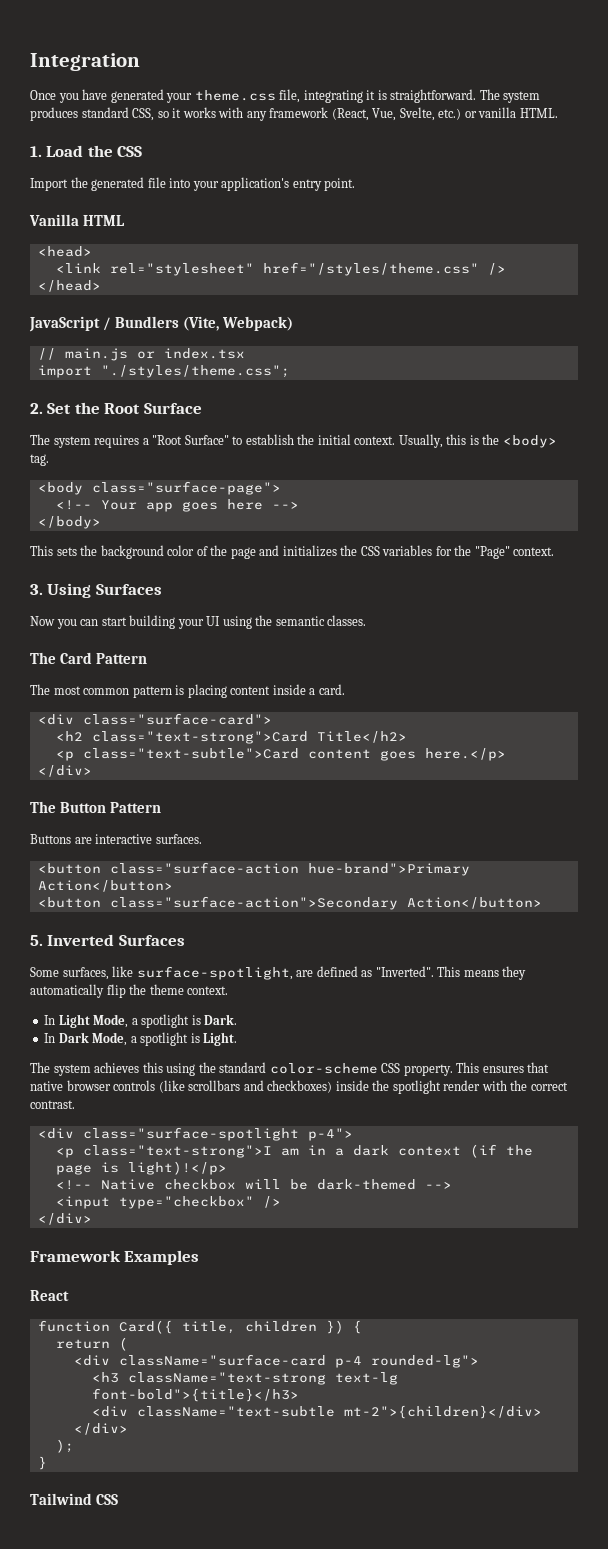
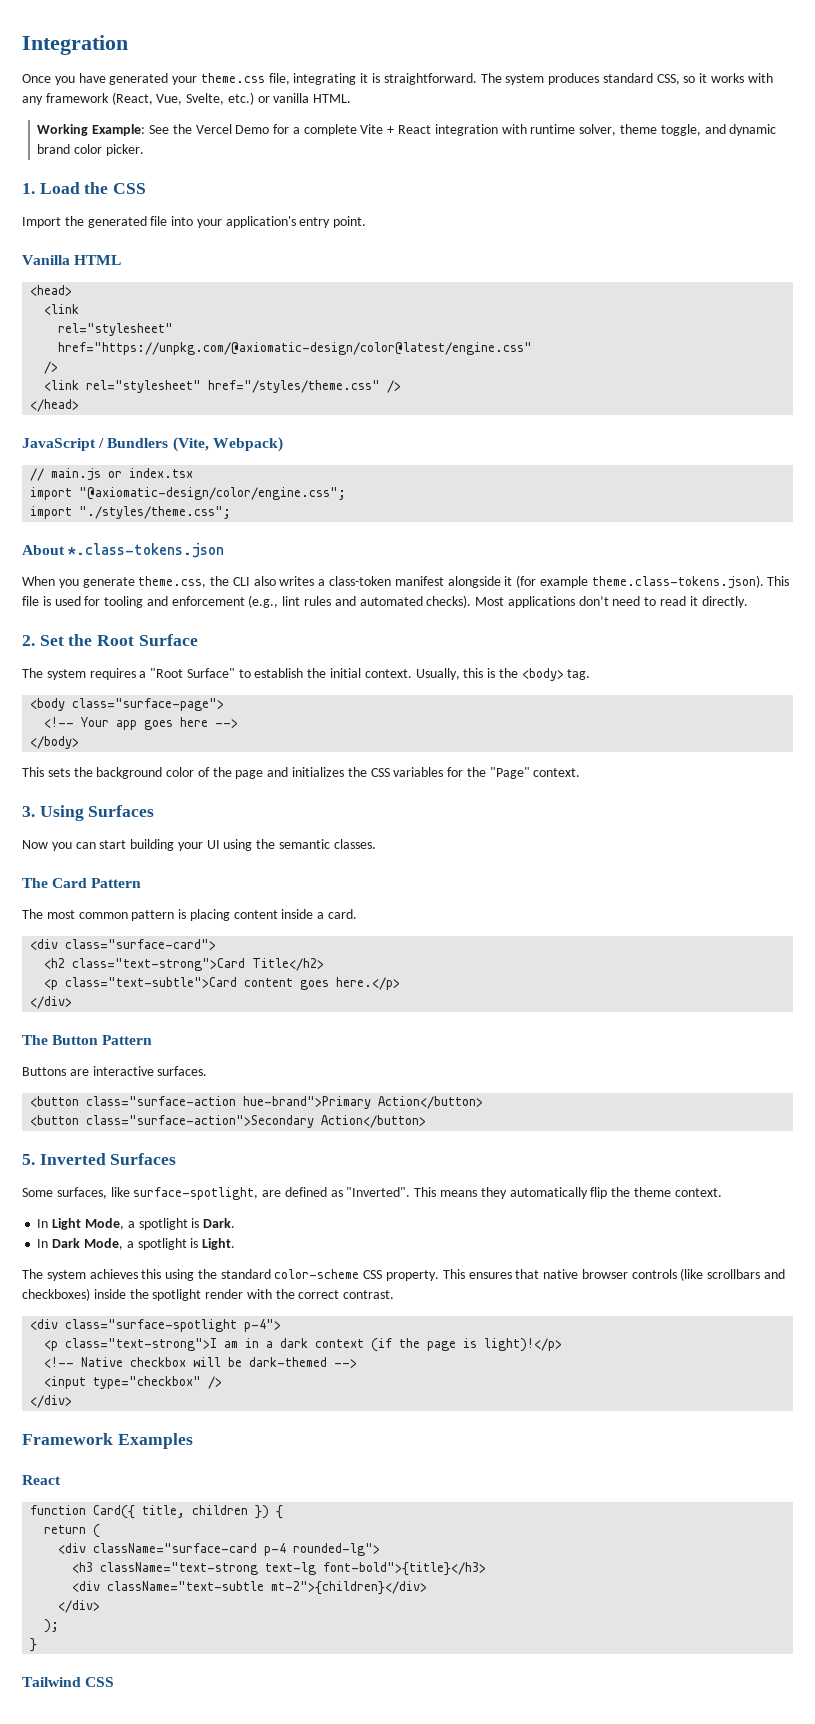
+ Working Example: See the Vercel Demo for a complete Vite + React integration with runtime solver, theme toggle, and dynamic brand color picker.
  <head>
+ <link
+ rel="stylesheet"
+ href="https://unpkg.com/@axiomatic-design/color@latest/engine.css"
+ />
+ import "@axiomatic-design/color/engine.css";
+ About *.class-tokens.json
+ When you generate theme.css, the CLI also writes a class-token manifest alongside it (for example theme.class-tokens.json). This file is used for tooling and enforcement (e.g., lint rules and automated checks). Most applications don’t need to read it directly.

